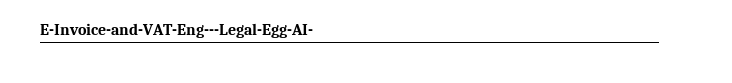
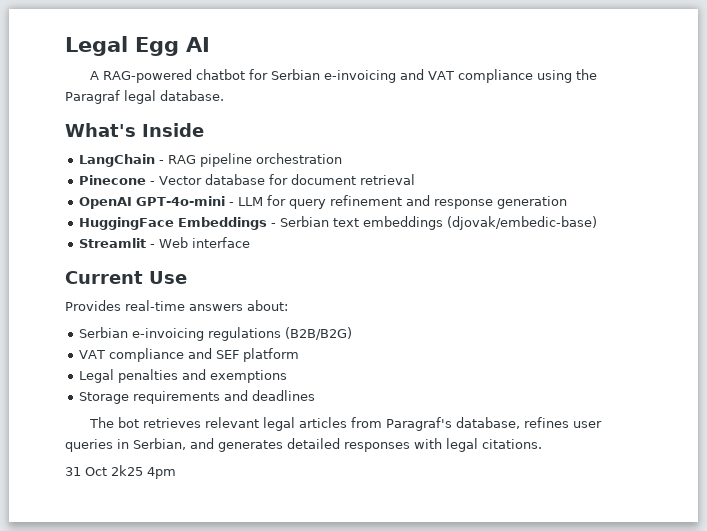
- E-Invoice-and-VAT-Eng---Legal-Egg-AI-
+ Legal Egg AI
+ A RAG-powered chatbot for Serbian e-invoicing and VAT compliance using the Paragraf legal database.
+ What's Inside
+ LangChain - RAG pipeline orchestration
+ Pinecone - Vector database for document retrieval
+ OpenAI GPT-4o-mini - LLM for query refinement and response generation
+ HuggingFace Embeddings - Serbian text embeddings (djovak/embedic-base)
+ Streamlit - Web interface
+ Current Use
+ Provides real-time answers about:
+ Serbian e-invoicing regulations (B2B/B2G)
+ VAT compliance and SEF platform
+ Legal penalties and exemptions
+ Storage requirements and deadlines
+ The bot retrieves relevant legal articles from Paragraf's database, refines user queries in Serbian, and generates detailed responses with legal citations.
+ 31 Oct 2k25 4pm

